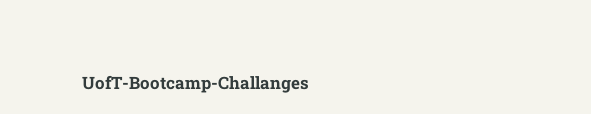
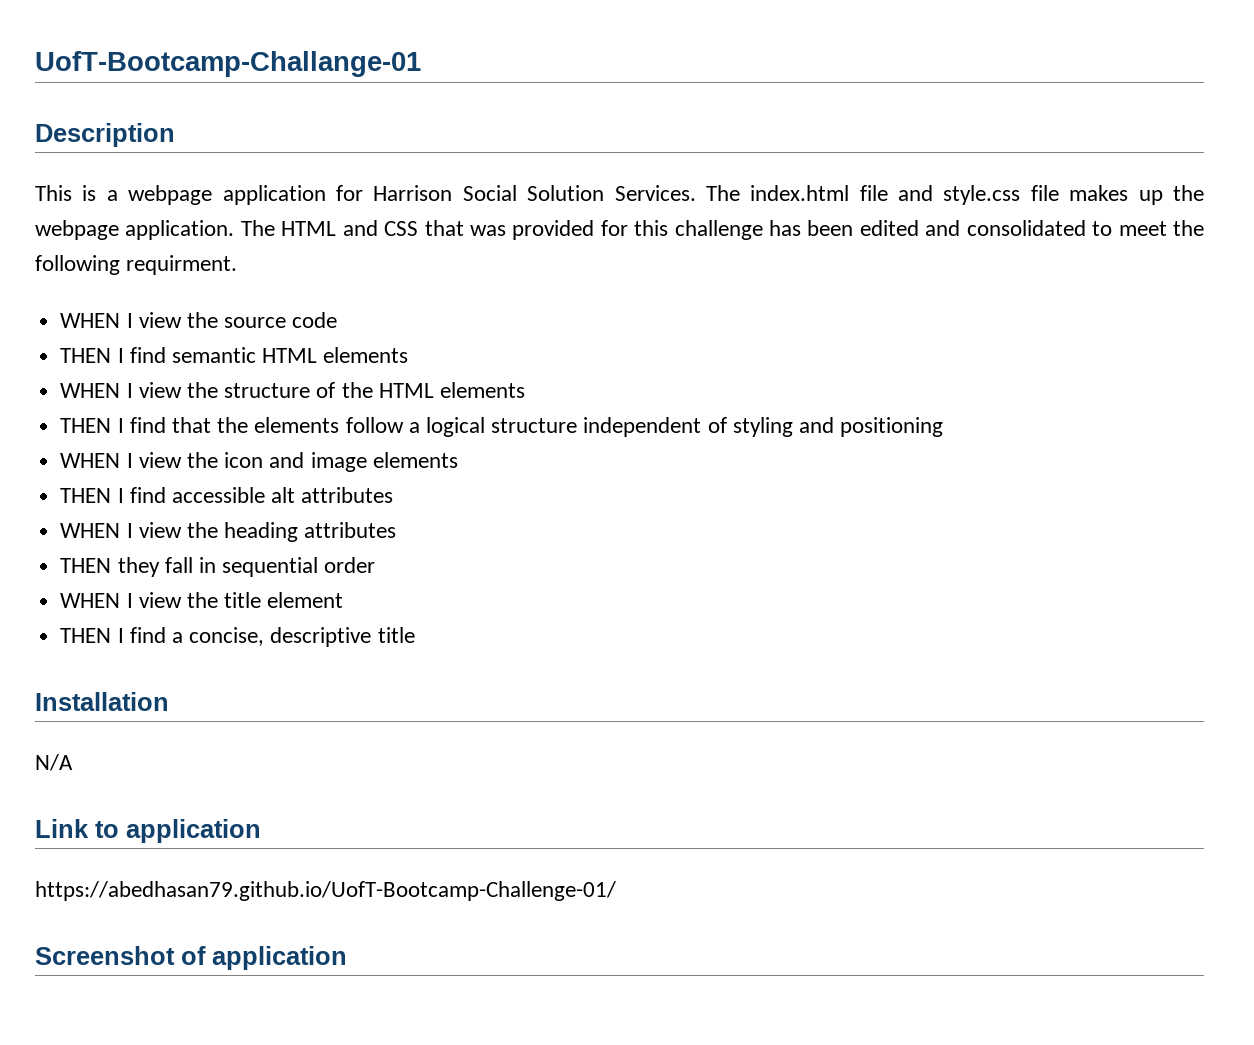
- UofT-Bootcamp-Challanges
+ UofT-Bootcamp-Challange-01
+ Description
+ This is a webpage application for Harrison Social Solution Services. The index.html file and style.css file makes up the webpage application. The HTML and CSS that was provided for this challenge has been edited and consolidated to meet the following requirment.
+ WHEN I view the source code
+ THEN I find semantic HTML elements
+ WHEN I view the structure of the HTML elements
+ THEN I find that the elements follow a logical structure independent of styling and positioning
+ WHEN I view the icon and image elements
+ THEN I find accessible alt attributes
+ WHEN I view the heading attributes
+ THEN they fall in sequential order
+ WHEN I view the title element
+ THEN I find a concise, descriptive title
+ Installation
+ N/A
+ Link to application
+ https://abedhasan79.github.io/UofT-Bootcamp-Challenge-01/
+ Screenshot of application

